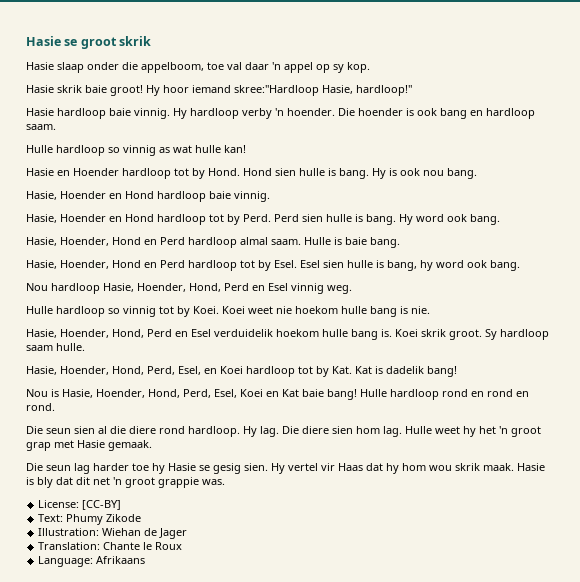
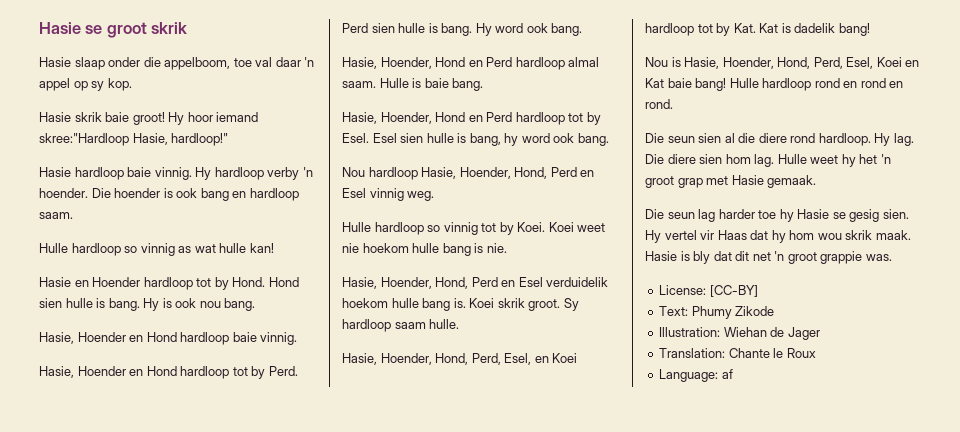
- Language: Afrikaans
+ Language: af

